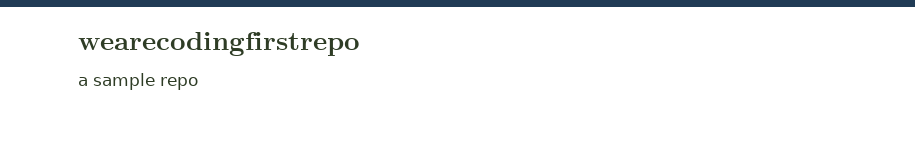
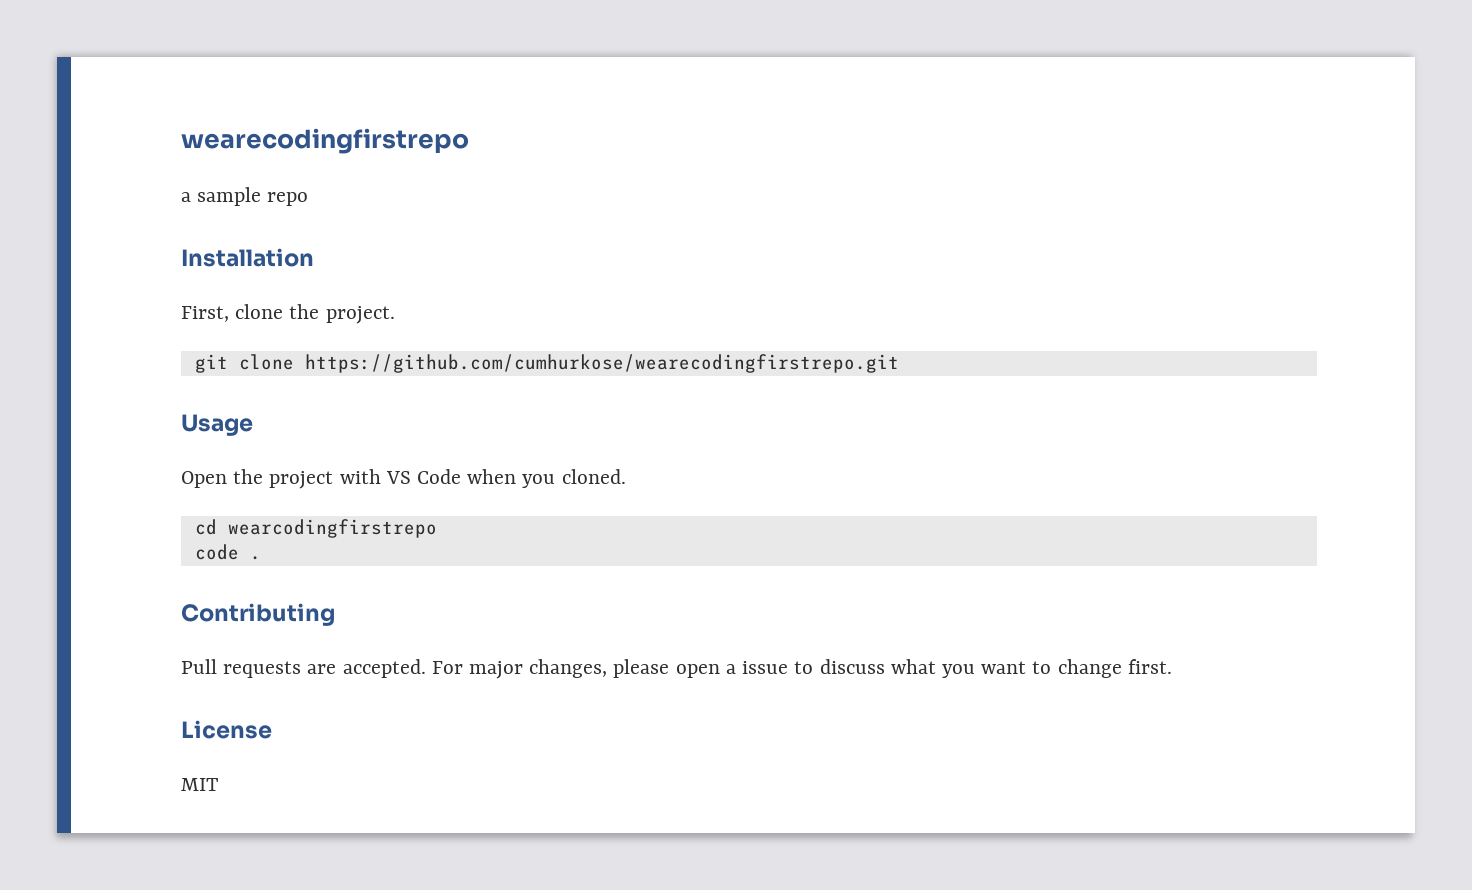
+ Installation
+ First, clone the project.
+ git clone https://github.com/cumhurkose/wearecodingfirstrepo.git
+ Usage
+ Open the project with VS Code when you cloned.
+ cd wearcodingfirstrepo
+ code .
+ Contributing
+ Pull requests are accepted. For major changes, please open a issue to discuss what you want to change first.
+ License
+ MIT

